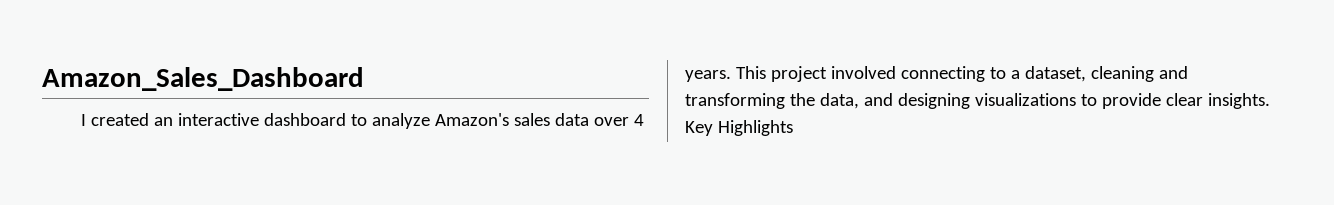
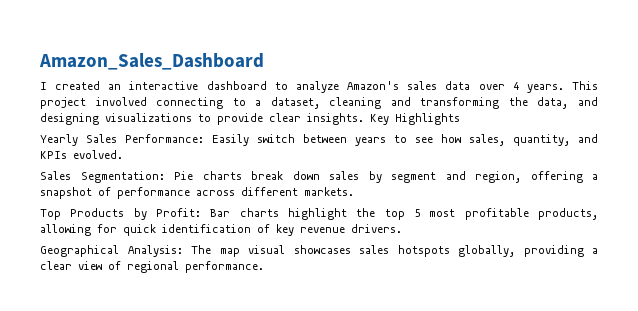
+ Yearly Sales Performance: Easily switch between years to see how sales, quantity, and KPIs evolved.
+ Sales Segmentation: Pie charts break down sales by segment and region, offering a snapshot of performance across different markets.
+ Top Products by Profit: Bar charts highlight the top 5 most profitable products, allowing for quick identification of key revenue drivers.
+ Geographical Analysis: The map visual showcases sales hotspots globally, providing a clear view of regional performance.

